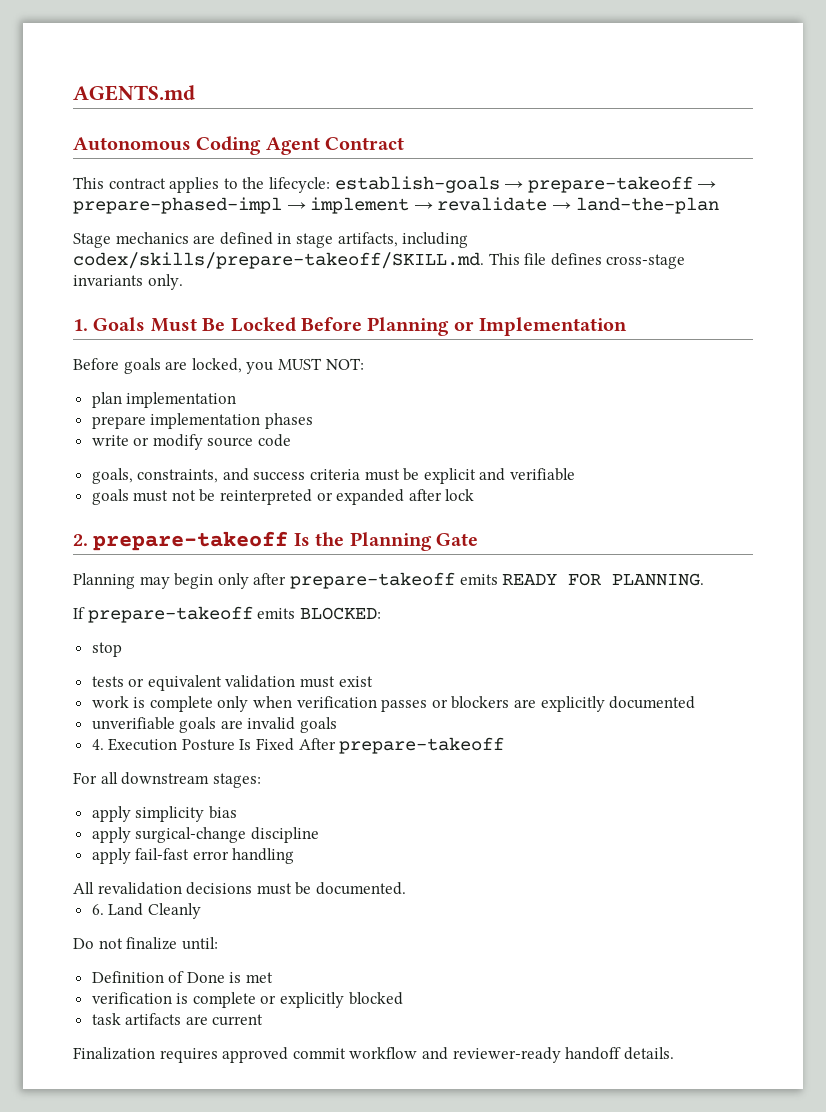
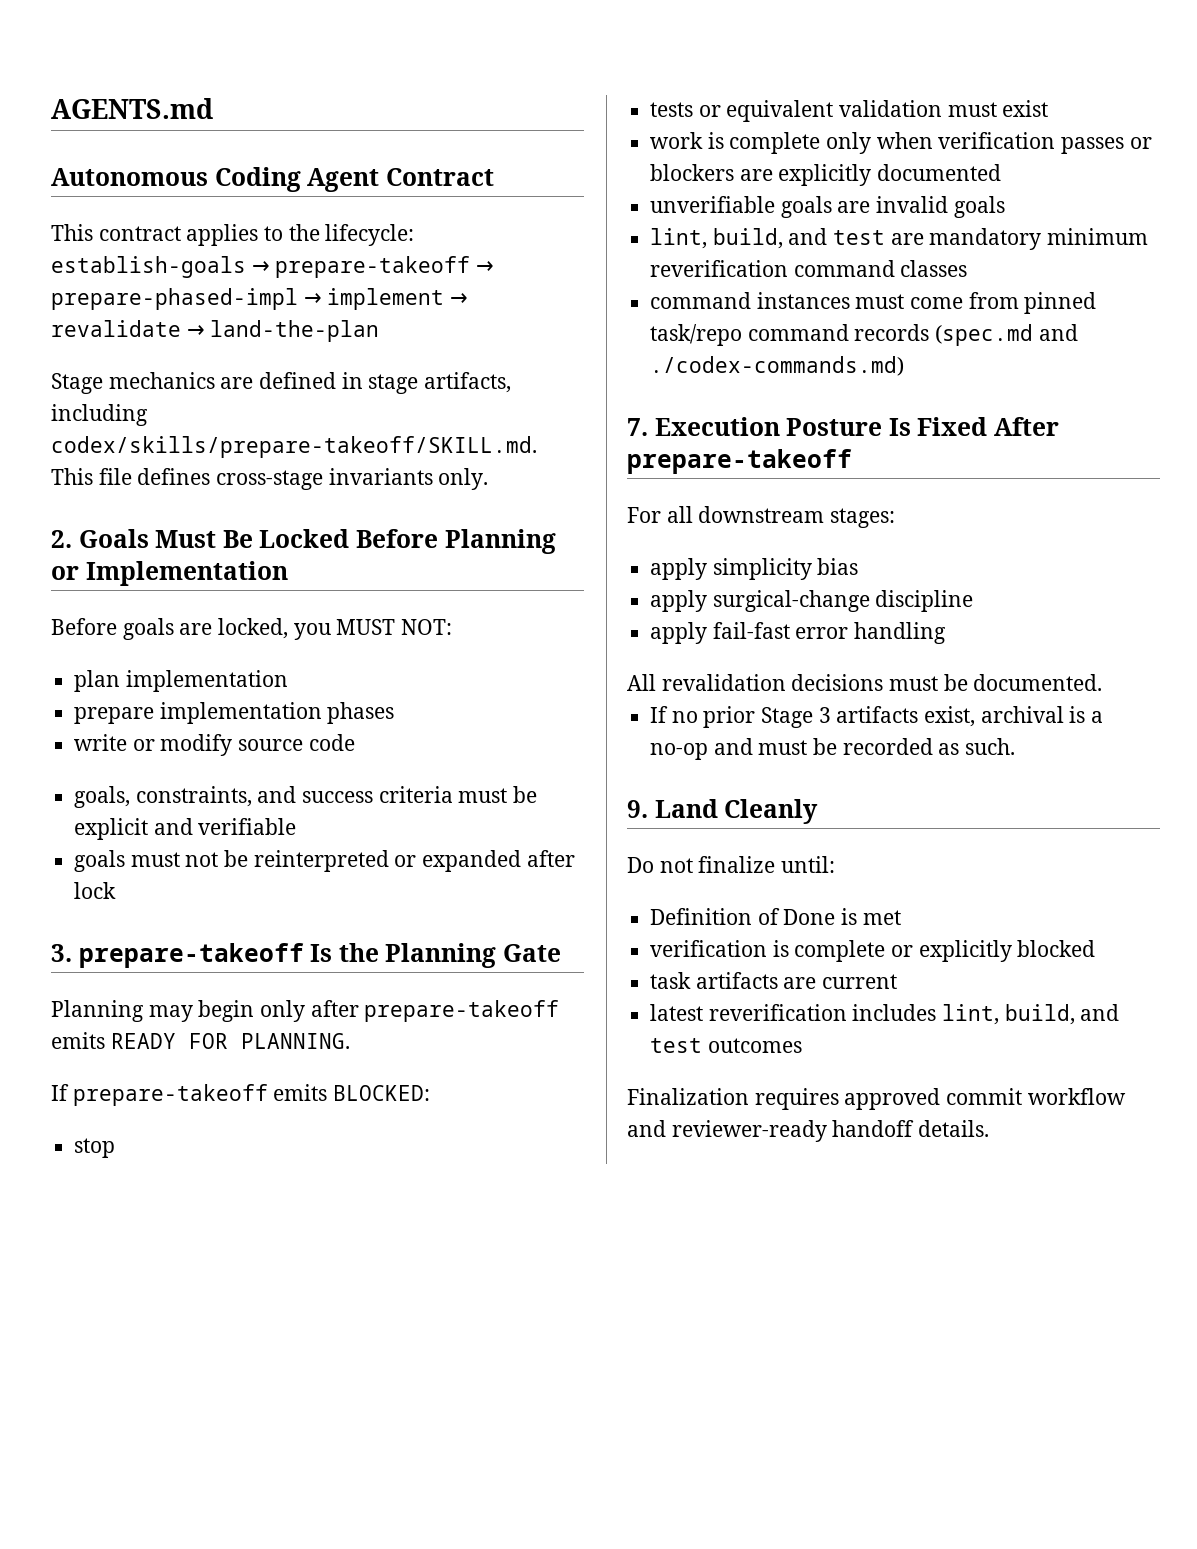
- 1. Goals Must Be Locked Before Planning or Implementation
+ 2. Goals Must Be Locked Before Planning or Implementation
- 2. prepare-takeoff Is the Planning Gate
+ 3. prepare-takeoff Is the Planning Gate
- 4. Execution Posture Is Fixed After prepare-takeoff
+ lint, build, and test are mandatory minimum reverification command classes
+ command instances must come from pinned task/repo command records (spec.md and ./codex-commands.md)
+ 7. Execution Posture Is Fixed After prepare-takeoff
- 6. Land Cleanly
+ If no prior Stage 3 artifacts exist, archival is a no-op and must be recorded as such.
+ 9. Land Cleanly
+ latest reverification includes lint, build, and test outcomes

